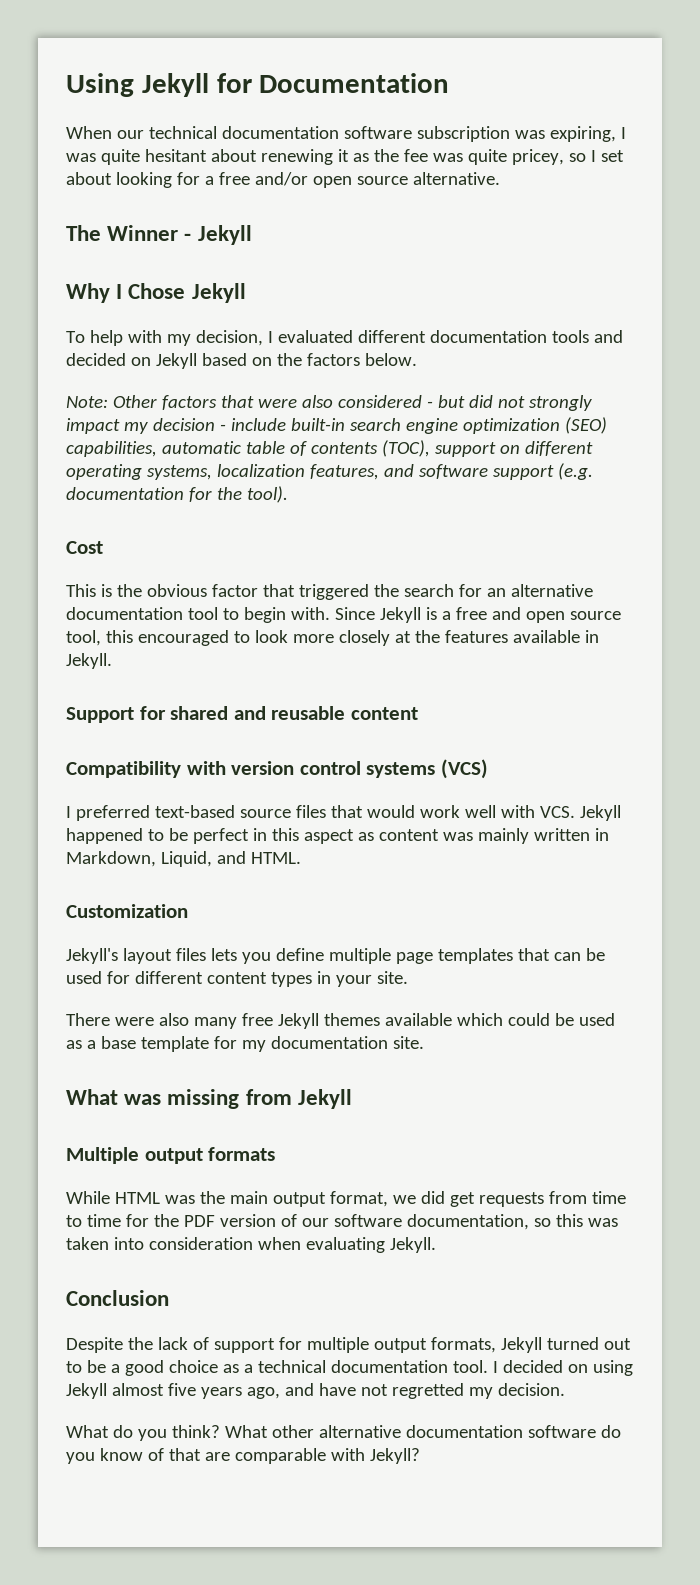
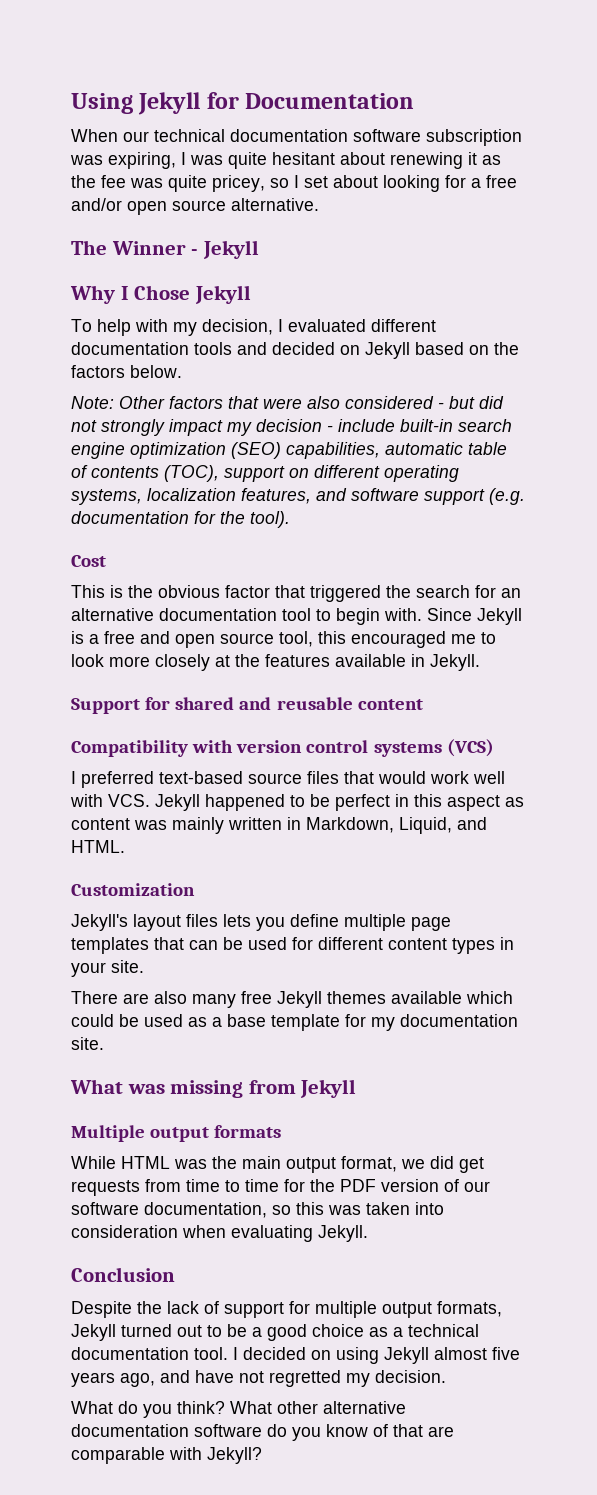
- Since Jekyll is a free and open source tool, this encouraged to look more closely at the features available in Jekyll.
+ Since Jekyll is a free and open source tool, this encouraged me to look more closely at the features available in Jekyll.
- There were also many free Jekyll themes available which could be used as a base template for my documentation site.
+ There are also many free Jekyll themes available which could be used as a base template for my documentation site.

